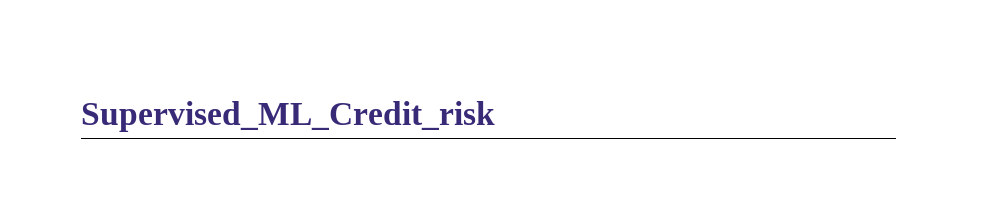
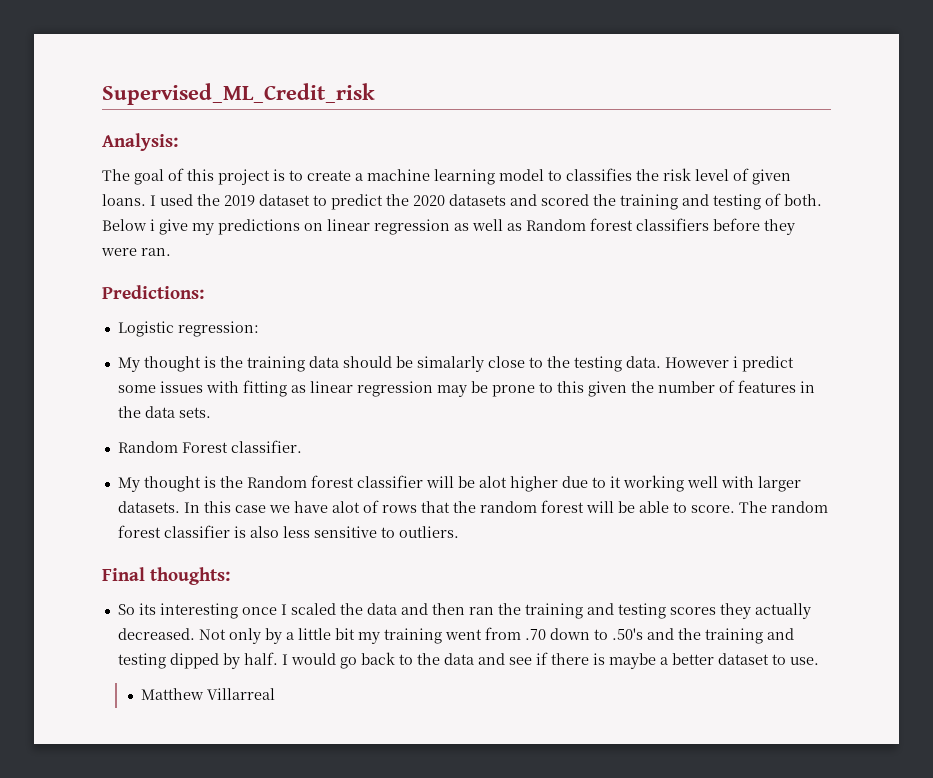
+ Analysis:
+ The goal of this project is to create a machine learning model to classifies the risk level of given loans. I used the 2019 dataset to predict the 2020 datasets and scored the training and testing of both. Below i give my predictions on linear regression as well as Random forest classifiers before they were ran.
+ Predictions:
+ Logistic regression:
+ My thought is the training data should be simalarly close to the testing data. However i predict some issues with fitting as linear regression may be prone to this given the number of features in the data sets.
+ Random Forest classifier.
+ My thought is the Random forest classifier will be alot higher due to it working well with larger datasets. In this case we have alot of rows that the random forest will be able to score. The random forest classifier is also less sensitive to outliers.
+ Final thoughts:
+ So its interesting once I scaled the data and then ran the training and testing scores they actually decreased. Not only by a little bit my training went from .70 down to .50's and the training and testing dipped by half. I would go back to the data and see if there is maybe a better dataset to use.
+ Matthew Villarreal

